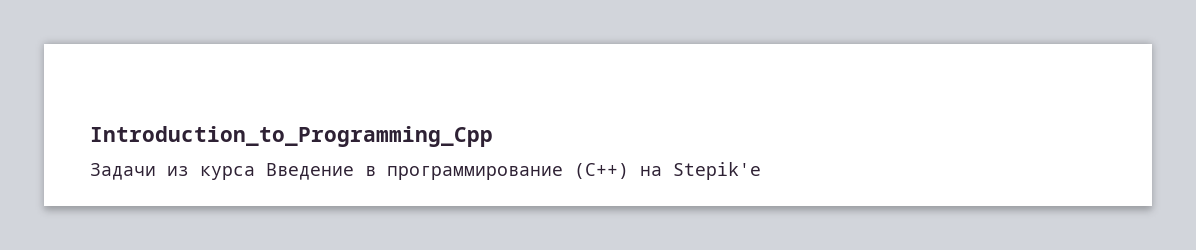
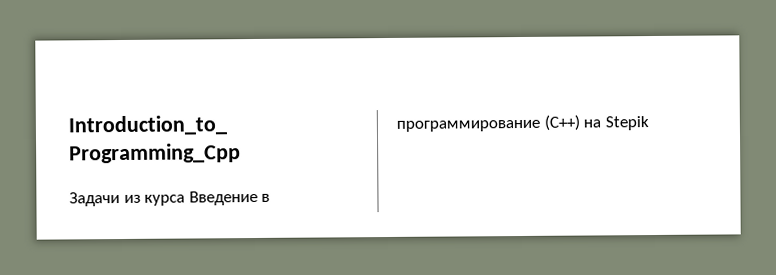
- Задачи из курса Введение в программирование (C++) на Stepik'e
+ Задачи из курса Введение в программирование (C++) на Stepik

